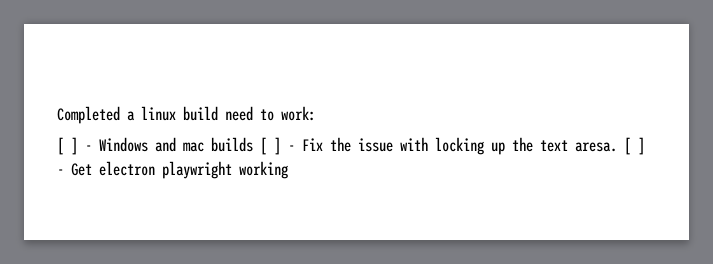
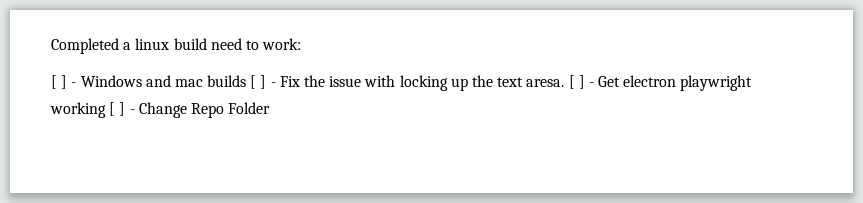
- [ ] - Get electron playwright working
+ [ ] - Get electron playwright working [ ] - Change Repo Folder

